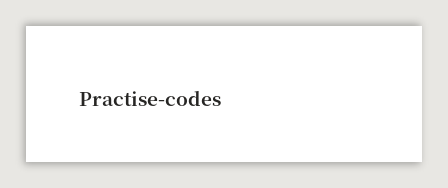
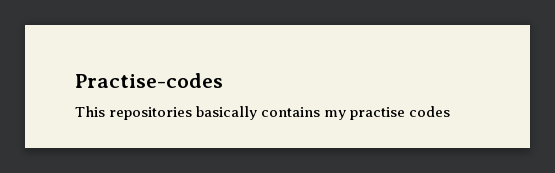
+ This repositories basically contains my practise codes

